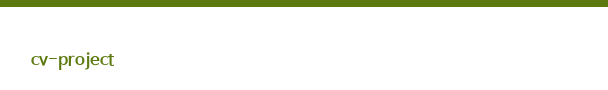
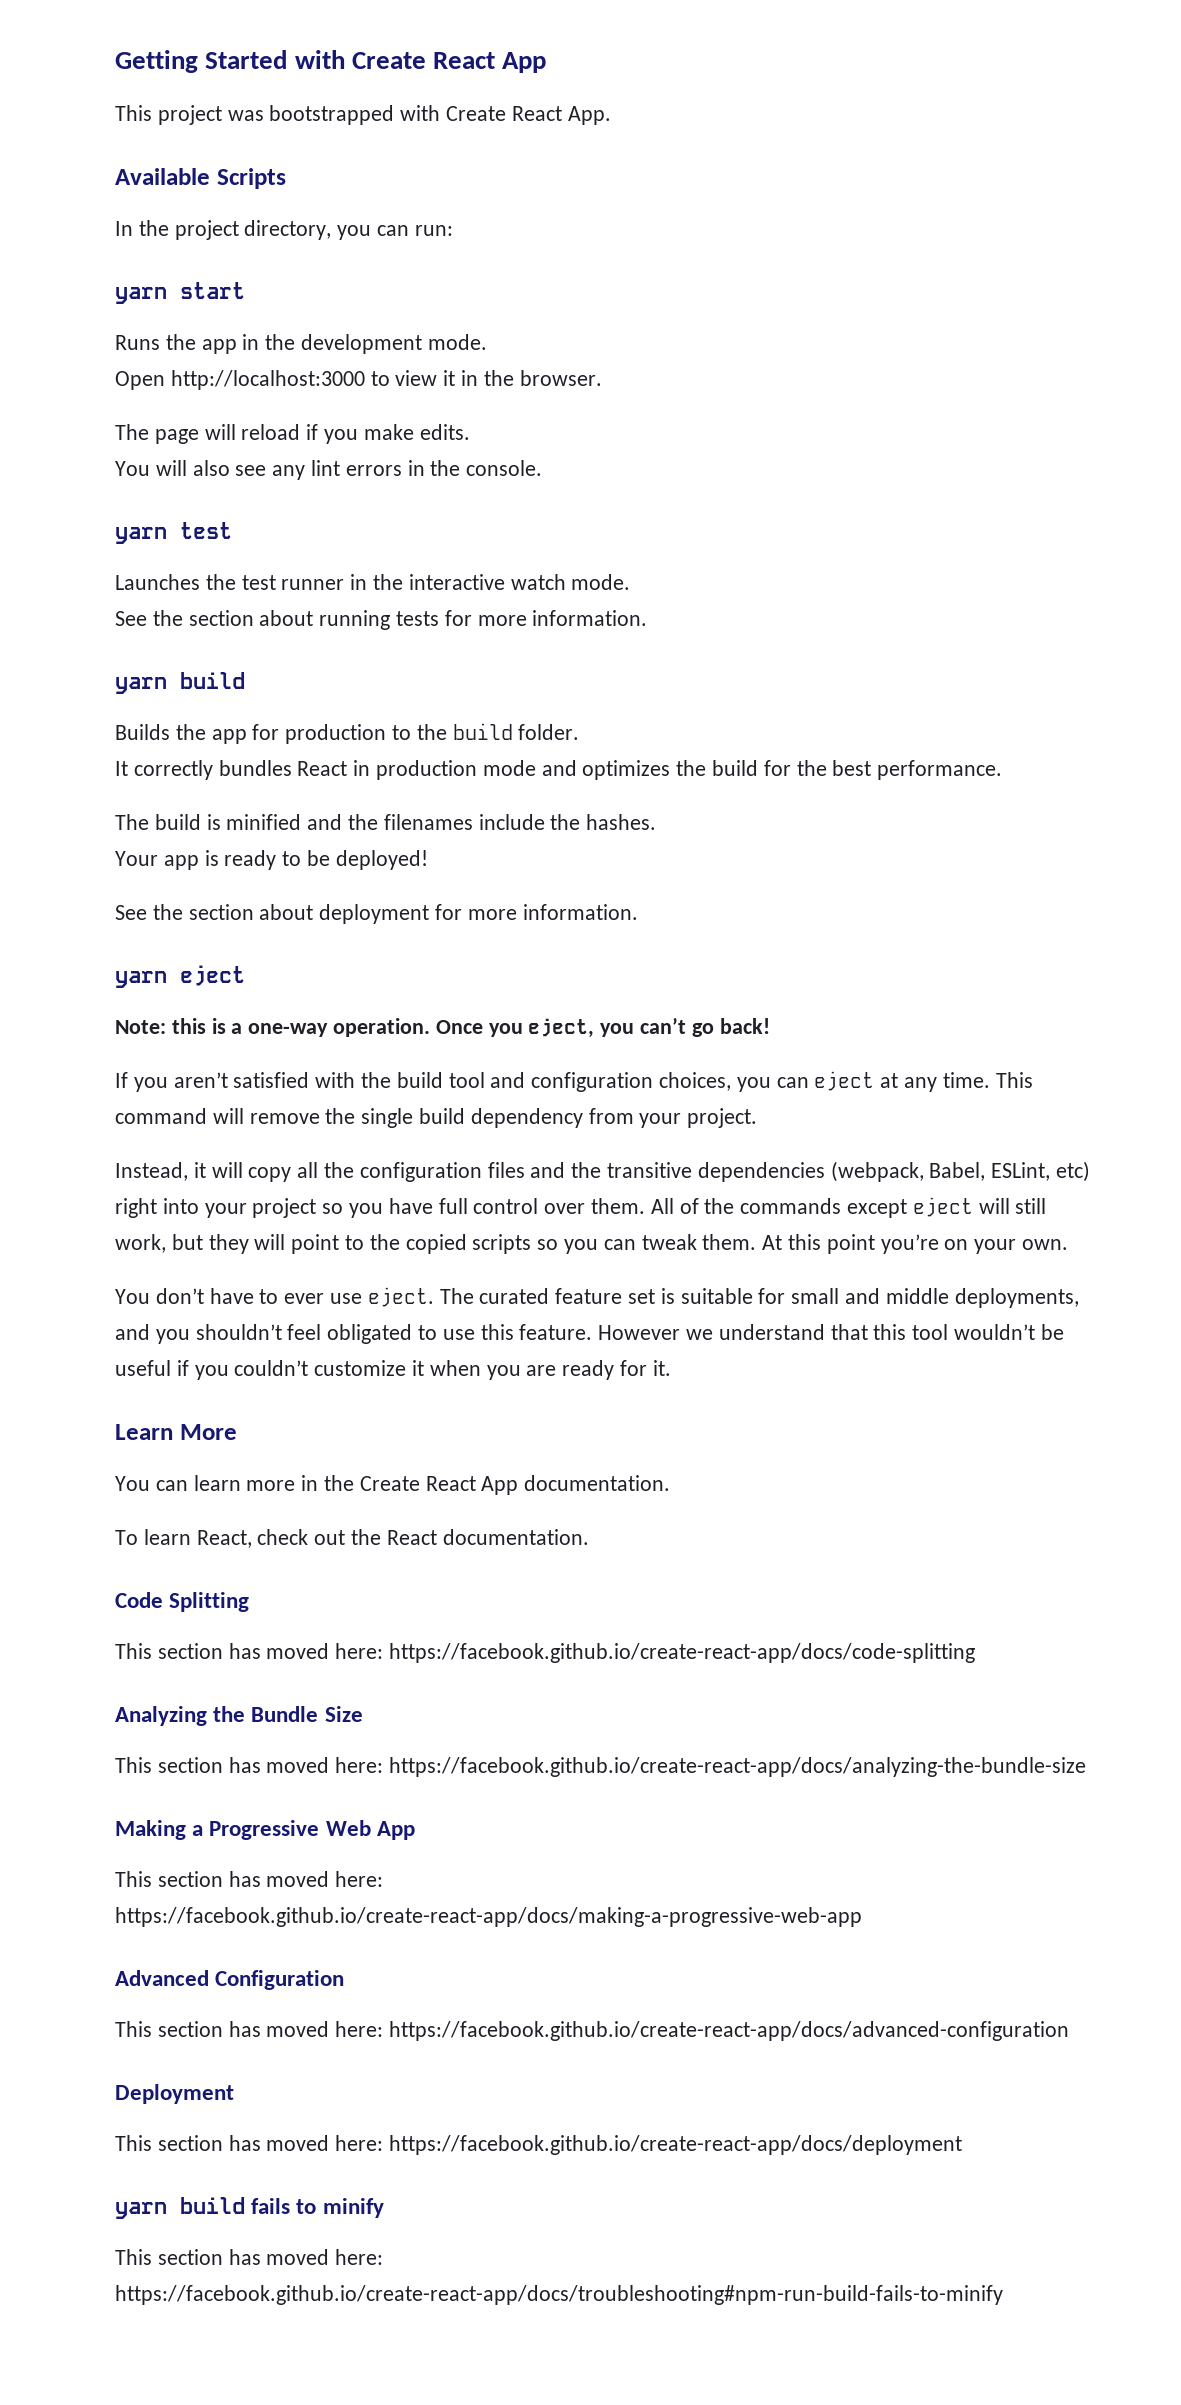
- cv-project
+ Getting Started with Create React App
+ This project was bootstrapped with Create React App.
+ Available Scripts
+ In the project directory, you can run:
+ yarn start
+ Runs the app in the development mode.
+ Open http://localhost:3000 to view it in the browser.
+ The page will reload if you make edits.
+ You will also see any lint errors in the console.
+ yarn test
+ Launches the test runner in the interactive watch mode.
+ See the section about running tests for more information.
+ yarn build
+ Builds the app for production to the build folder.
+ It correctly bundles React in production mode and optimizes the build for the best performance.
+ The build is minified and the filenames include the hashes.
+ Your app is ready to be deployed!
+ See the section about deployment for more information.
+ yarn eject
+ Note: this is a one-way operation. Once you eject, you can’t go back!
+ If you aren’t satisfied with the build tool and configuration choices, you can eject at any time. This command will remove the single build dependency from your project.
+ Instead, it will copy all the configuration files and the transitive dependencies (webpack, Babel, ESLint, etc) right into your project so you have full control over them. All of the commands except eject will still work, but they will point to the copied scripts so you can tweak them. At this point you’re on your own.
+ You don’t have to ever use eject. The curated feature set is suitable for small and middle deployments, and you shouldn’t feel obligated to use this feature. However we understand that this tool wouldn’t be useful if you couldn’t customize it when you are ready for it.
+ Learn More
+ You can learn more in the Create React App documentation.
+ To learn React, check out the React documentation.
+ Code Splitting
+ This section has moved here: https://facebook.github.io/create-react-app/docs/code-splitting
+ Analyzing the Bundle Size
+ This section has moved here: https://facebook.github.io/create-react-app/docs/analyzing-the-bundle-size
+ Making a Progressive Web App
+ This section has moved here: https://facebook.github.io/create-react-app/docs/making-a-progressive-web-app
+ Advanced Configuration
+ This section has moved here: https://facebook.github.io/create-react-app/docs/advanced-configuration
+ Deployment
+ This section has moved here: https://facebook.github.io/create-react-app/docs/deployment
+ yarn build fails to minify
+ This section has moved here: https://facebook.github.io/create-react-app/docs/troubleshooting#npm-run-build-fails-to-minify

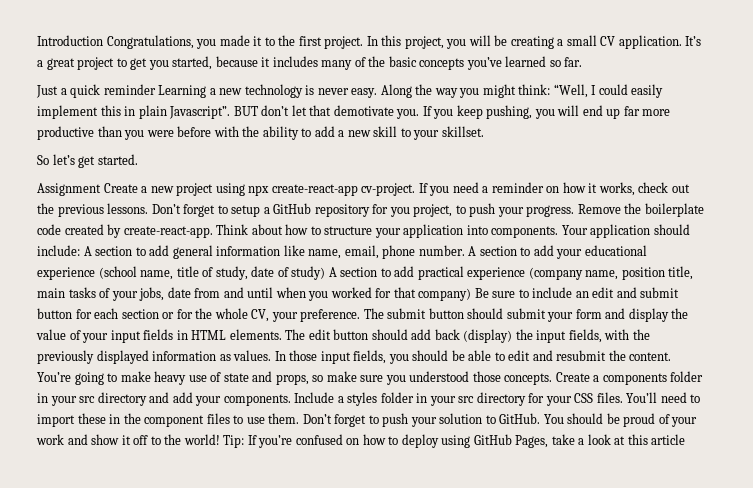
- Getting Started with Create React App
- This project was bootstrapped with Create React App.
- Available Scripts
- In the project directory, you can run:
- yarn start
- Runs the app in the development mode.
- Open http://localhost:3000 to view it in the browser.
- The page will reload if you make edits.
- You will also see any lint errors in the console.
- yarn test
- Launches the test runner in the interactive watch mode.
- See the section about running tests for more information.
- yarn build
- Builds the app for production to the build folder.
- It correctly bundles React in production mode and optimizes the build for the best performance.
- The build is minified and the filenames include the hashes.
- Your app is ready to be deployed!
- See the section about deployment for more information.
- yarn eject
- Note: this is a one-way operation. Once you eject, you can’t go back!
- If you aren’t satisfied with the build tool and configuration choices, you can eject at any time. This command will remove the single build dependency from your project.
- Instead, it will copy all the configuration files and the transitive dependencies (webpack, Babel, ESLint, etc) right into your project so you have full control over them. All of the commands except eject will still work, but they will point to the copied scripts so you can tweak them. At this point you’re on your own.
- You don’t have to ever use eject. The curated feature set is suitable for small and middle deployments, and you shouldn’t feel obligated to use this feature. However we understand that this tool wouldn’t be useful if you couldn’t customize it when you are ready for it.
- Learn More
- You can learn more in the Create React App documentation.
- To learn React, check out the React documentation.
- Code Splitting
- This section has moved here: https://facebook.github.io/create-react-app/docs/code-splitting
- Analyzing the Bundle Size
- This section has moved here: https://facebook.github.io/create-react-app/docs/analyzing-the-bundle-size
- Making a Progressive Web App
- This section has moved here: https://facebook.github.io/create-react-app/docs/making-a-progressive-web-app
- Advanced Configuration
- This section has moved here: https://facebook.github.io/create-react-app/docs/advanced-configuration
- Deployment
- This section has moved here: https://facebook.github.io/create-react-app/docs/deployment
- yarn build fails to minify
- This section has moved here: https://facebook.github.io/create-react-app/docs/troubleshooting#npm-run-build-fails-to-minify
+ Introduction Congratulations, you made it to the first project. In this project, you will be creating a small CV application. It’s a great project to get you started, because it includes many of the basic concepts you’ve learned so far.
+ Just a quick reminder Learning a new technology is never easy. Along the way you might think: “Well, I could easily implement this in plain Javascript”. BUT don’t let that demotivate you. If you keep pushing, you will end up far more productive than you were before with the ability to add a new skill to your skillset.
+ So let’s get started.
+ Assignment Create a new project using npx create-react-app cv-project. If you need a reminder on how it works, check out the previous lessons. Don’t forget to setup a GitHub repository for you project, to push your progress. Remove the boilerplate code created by create-react-app. Think about how to structure your application into components. Your application should include: A section to add general information like name, email, phone number. A section to add your educational experience (school name, title of study, date of study) A section to add practical experience (company name, position title, main tasks of your jobs, date from and until when you worked for that company) Be sure to include an edit and submit button for each section or for the whole CV, your preference. The submit button should submit your form and display the value of your input fields in HTML elements. The edit button should add back (display) the input fields, with the previously displayed information as values. In those input fields, you should be able to edit and resubmit the content. You’re going to make heavy use of state and props, so make sure you understood those concepts. Create a components folder in your src directory and add your components. Include a styles folder in your src directory for your CSS files. You’ll need to import these in the component files to use them. Don’t forget to push your solution to GitHub. You should be proud of your work and show it off to the world! Tip: If you’re confused on how to deploy using GitHub Pages, take a look at this article

